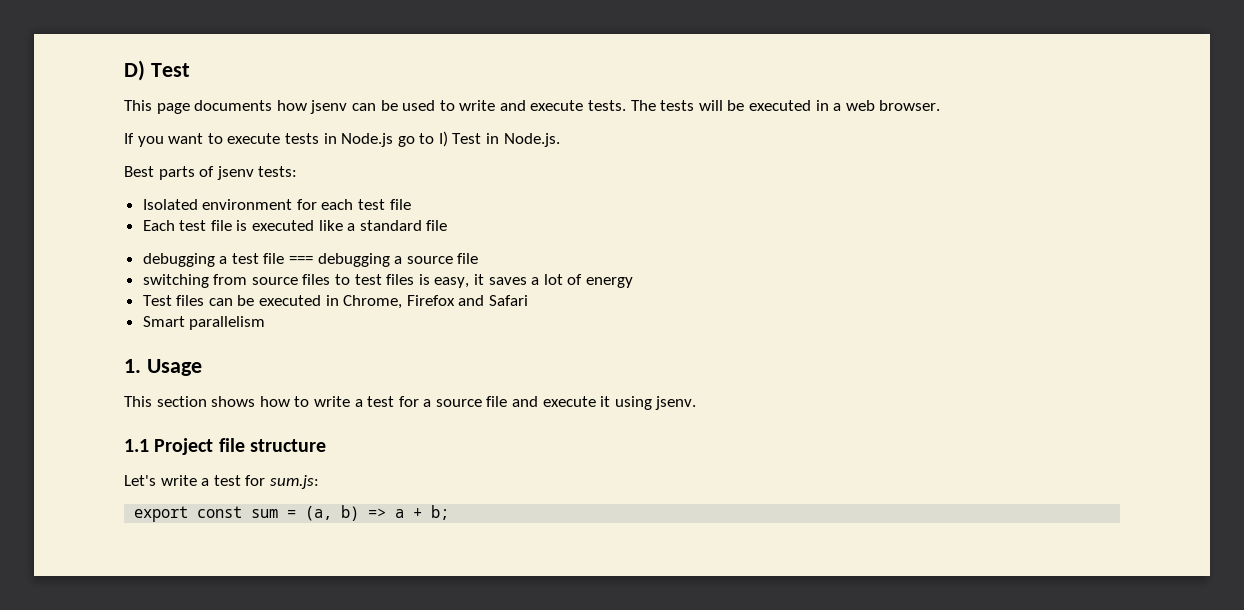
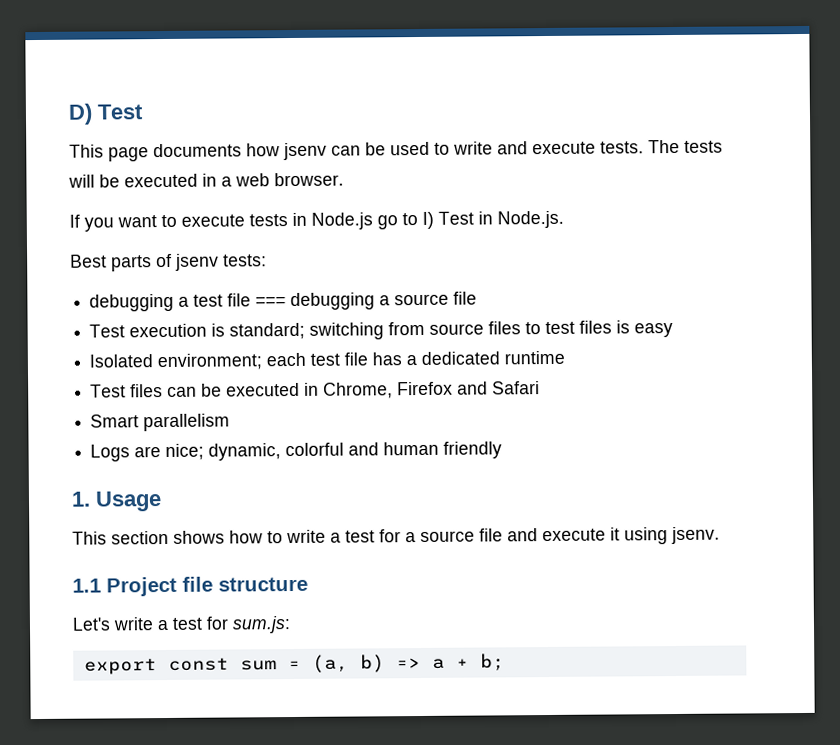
- Isolated environment for each test file
- Each test file is executed like a standard file
- switching from source files to test files is easy, it saves a lot of energy
+ Test execution is standard; switching from source files to test files is easy
+ Isolated environment; each test file has a dedicated runtime
+ Logs are nice; dynamic, colorful and human friendly

